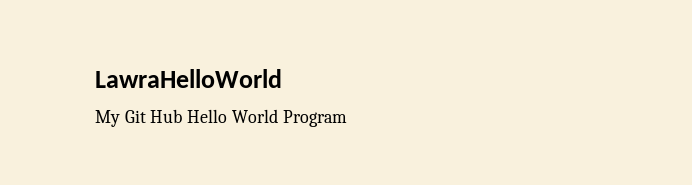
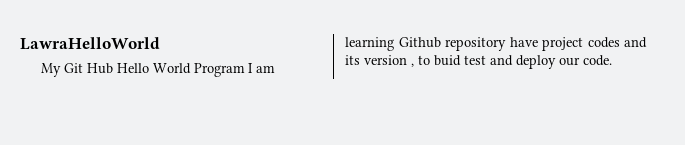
- My Git Hub Hello World Program
+ My Git Hub Hello World Program I am learning Github repository have project codes and its version , to buid test and deploy our code.

